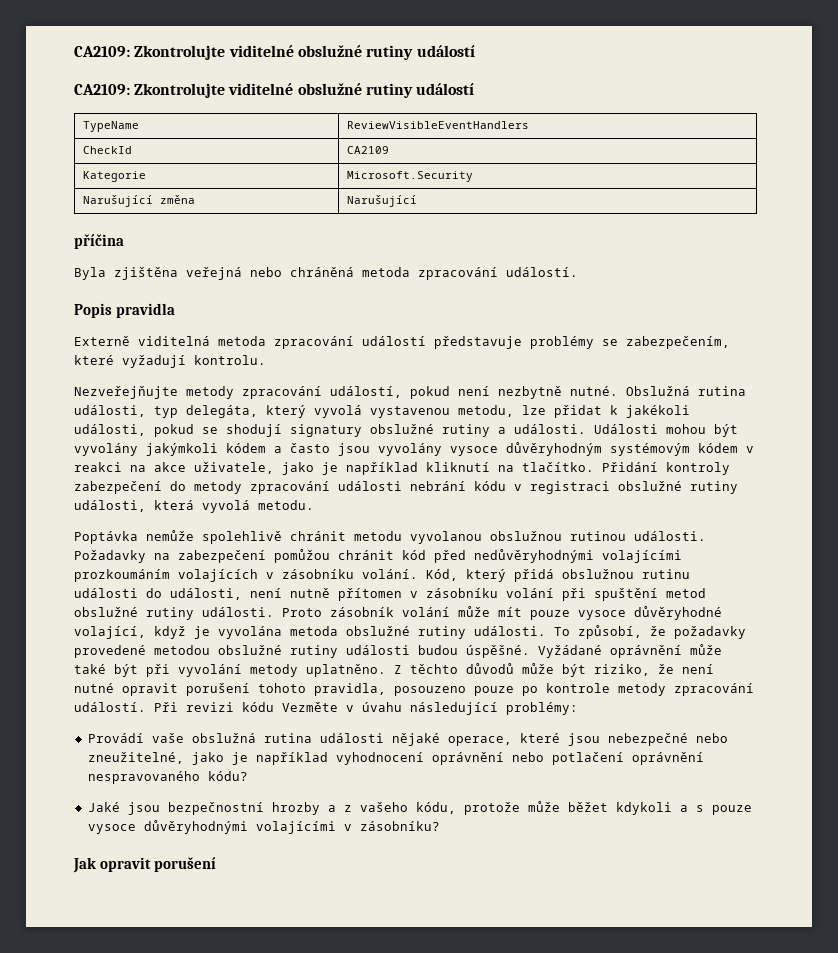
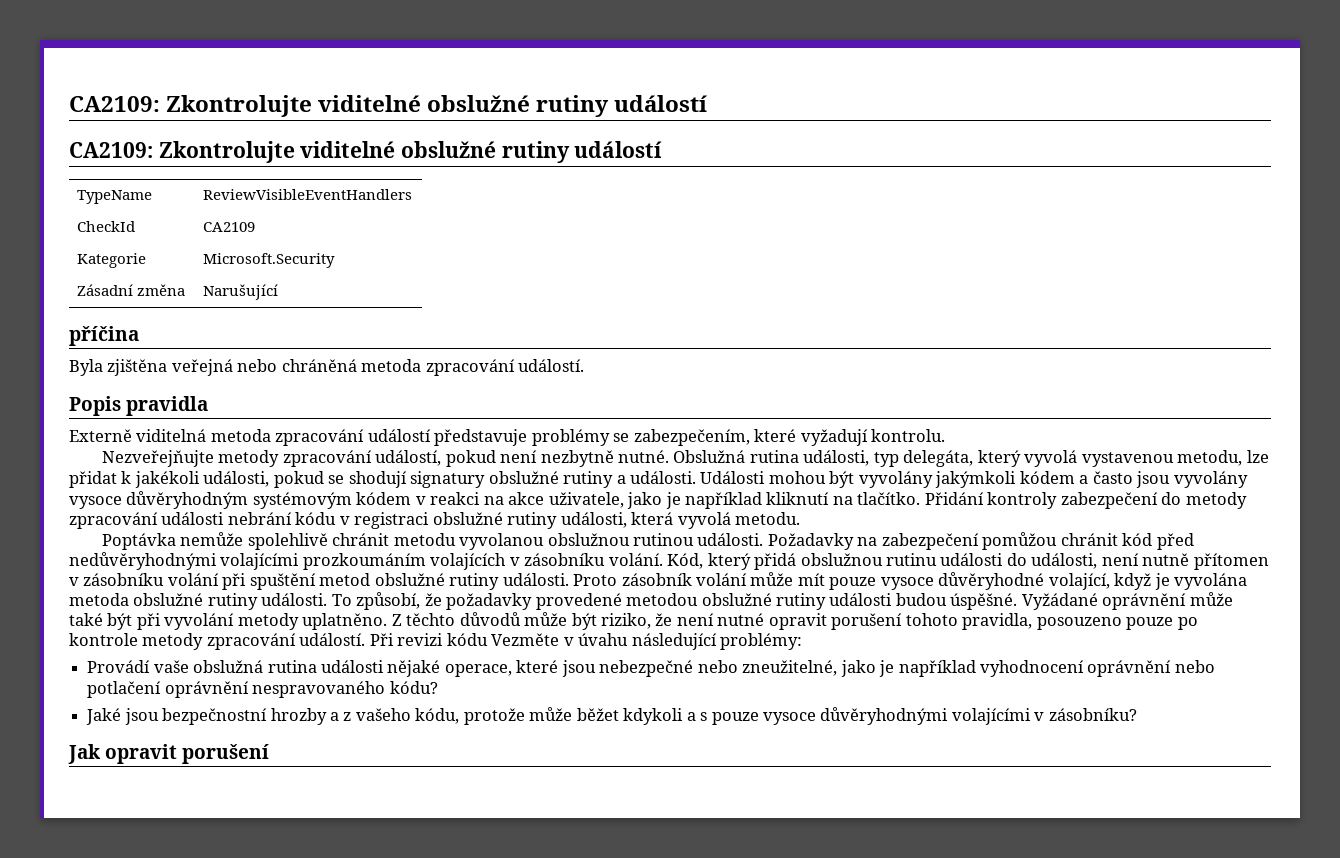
- Narušující změna | Narušující
+ Zásadní změna | Narušující

